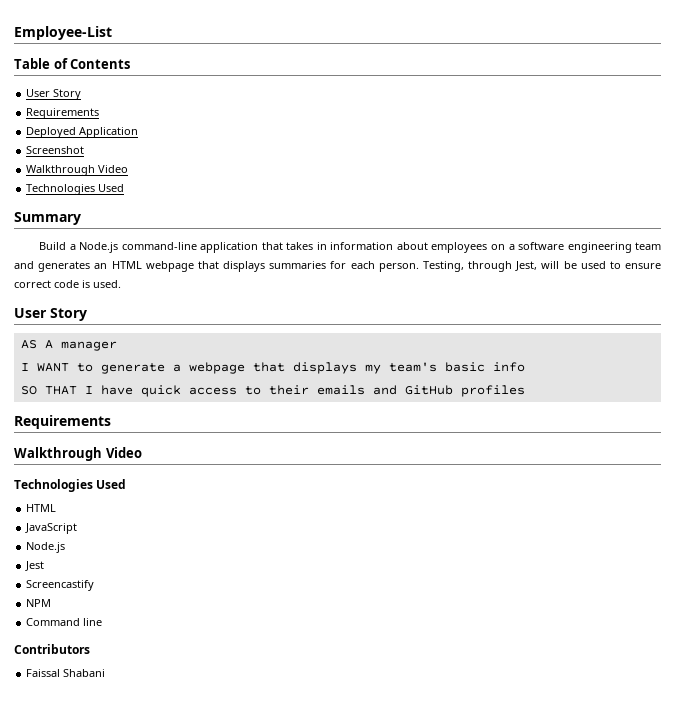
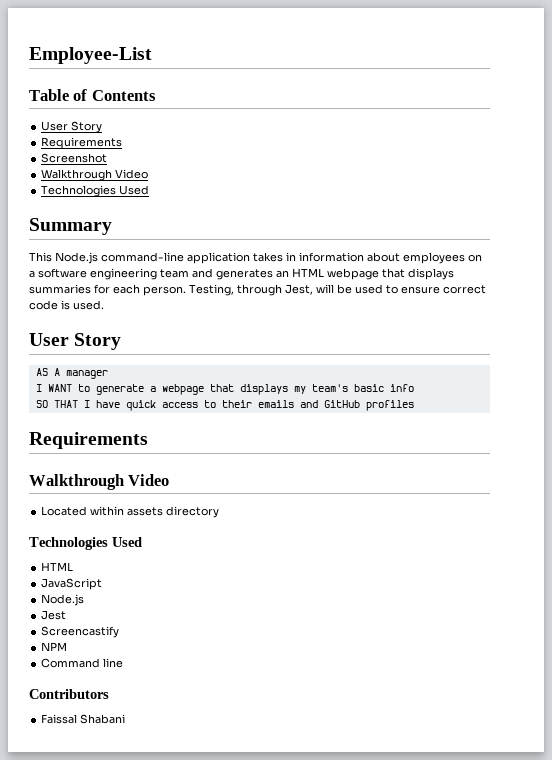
- Deployed Application
- Build a Node.js command-line application that takes in information about employees on a software engineering team and generates an HTML webpage that displays summaries for each person.
+ This Node.js command-line application takes in information about employees on a software engineering team and generates an HTML webpage that displays summaries for each person.
+ Located within assets directory

